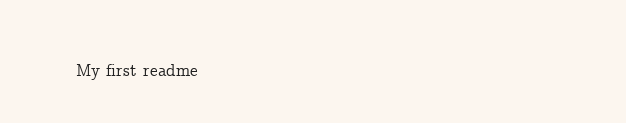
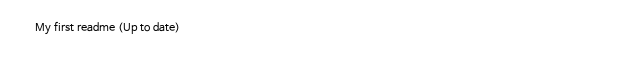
- My first readme
+ My first readme (Up to date)

